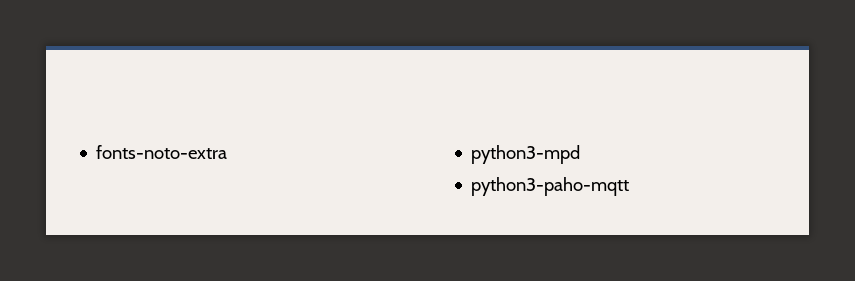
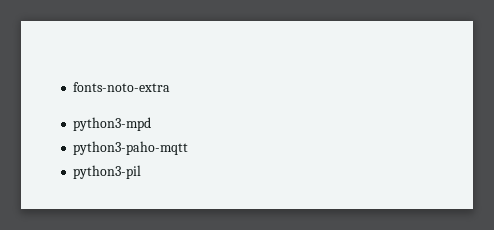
+ python3-pil

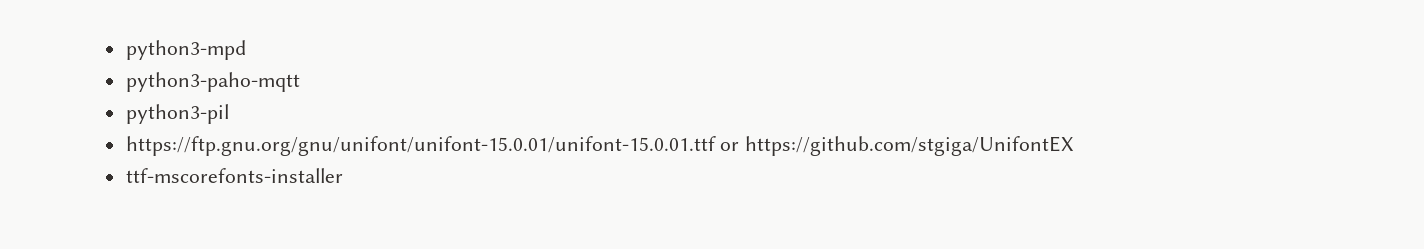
- fonts-noto-extra
+ https://ftp.gnu.org/gnu/unifont/unifont-15.0.01/unifont-15.0.01.ttf or https://github.com/stgiga/UnifontEX
+ ttf-mscorefonts-installer

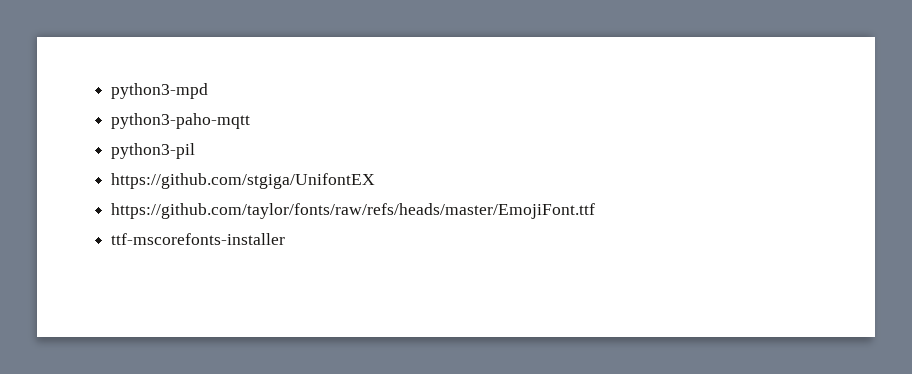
- https://ftp.gnu.org/gnu/unifont/unifont-15.0.01/unifont-15.0.01.ttf or https://github.com/stgiga/UnifontEX
+ https://github.com/stgiga/UnifontEX
+ https://github.com/taylor/fonts/raw/refs/heads/master/EmojiFont.ttf

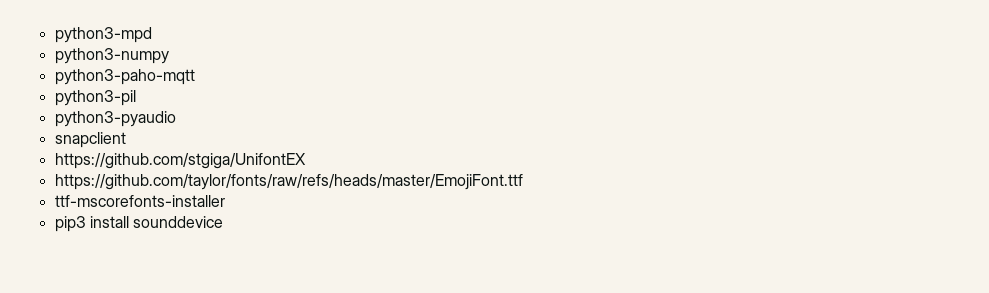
+ python3-numpy
+ python3-pyaudio
+ snapclient
+ pip3 install sounddevice

